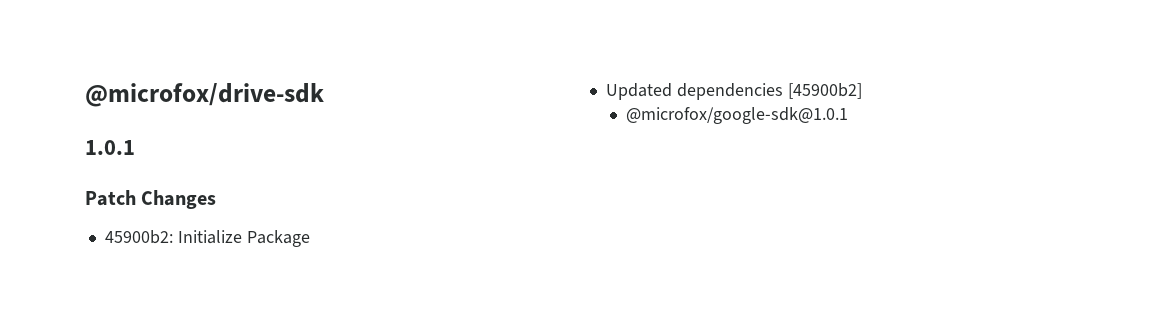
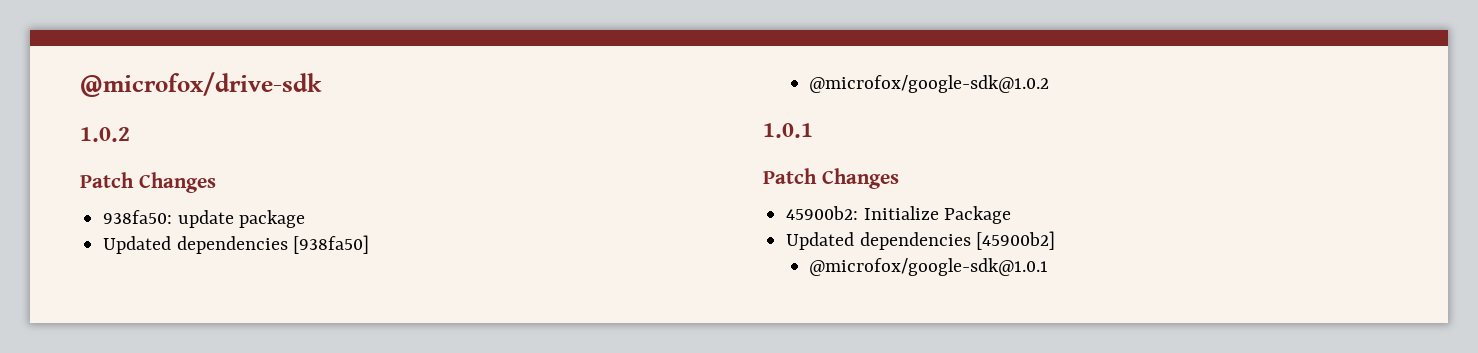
+ 1.0.2
+ Patch Changes
+ 938fa50: update package
+ Updated dependencies [938fa50]
+ @microfox/google-sdk@1.0.2

